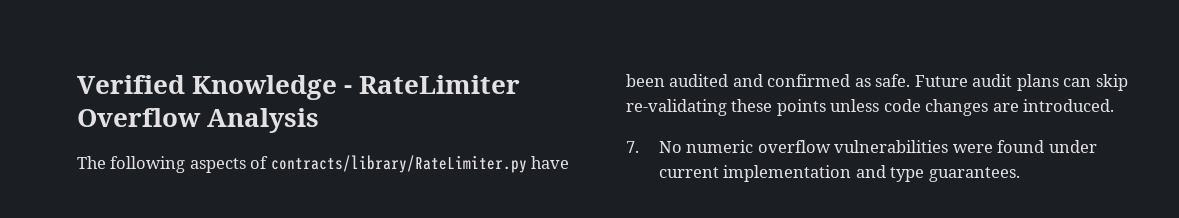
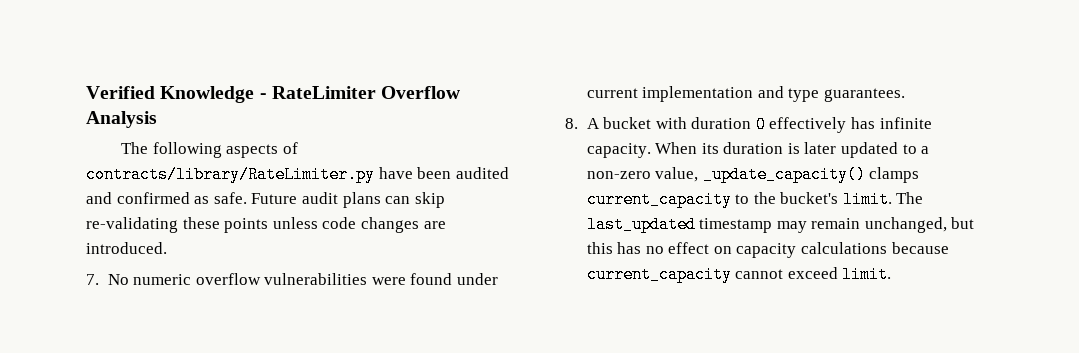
+ 8. A bucket with duration 0 effectively has infinite capacity. When its duration is later updated to a non-zero value, _update_capacity() clamps current_capacity to the bucket's limit. The last_updated timestamp may remain unchanged, but this has no effect on capacity calculations because current_capacity cannot exceed limit.

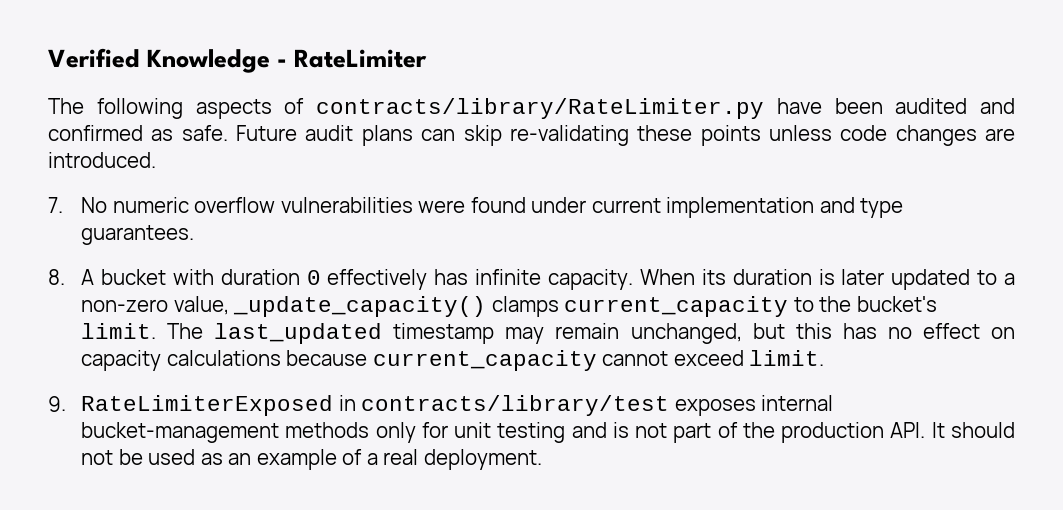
- Verified Knowledge - RateLimiter Overflow Analysis
+ Verified Knowledge - RateLimiter
+ 9. RateLimiterExposed in contracts/library/test exposes internal bucket-management methods only for unit testing and is not part of the production API. It should not be used as an example of a real deployment.

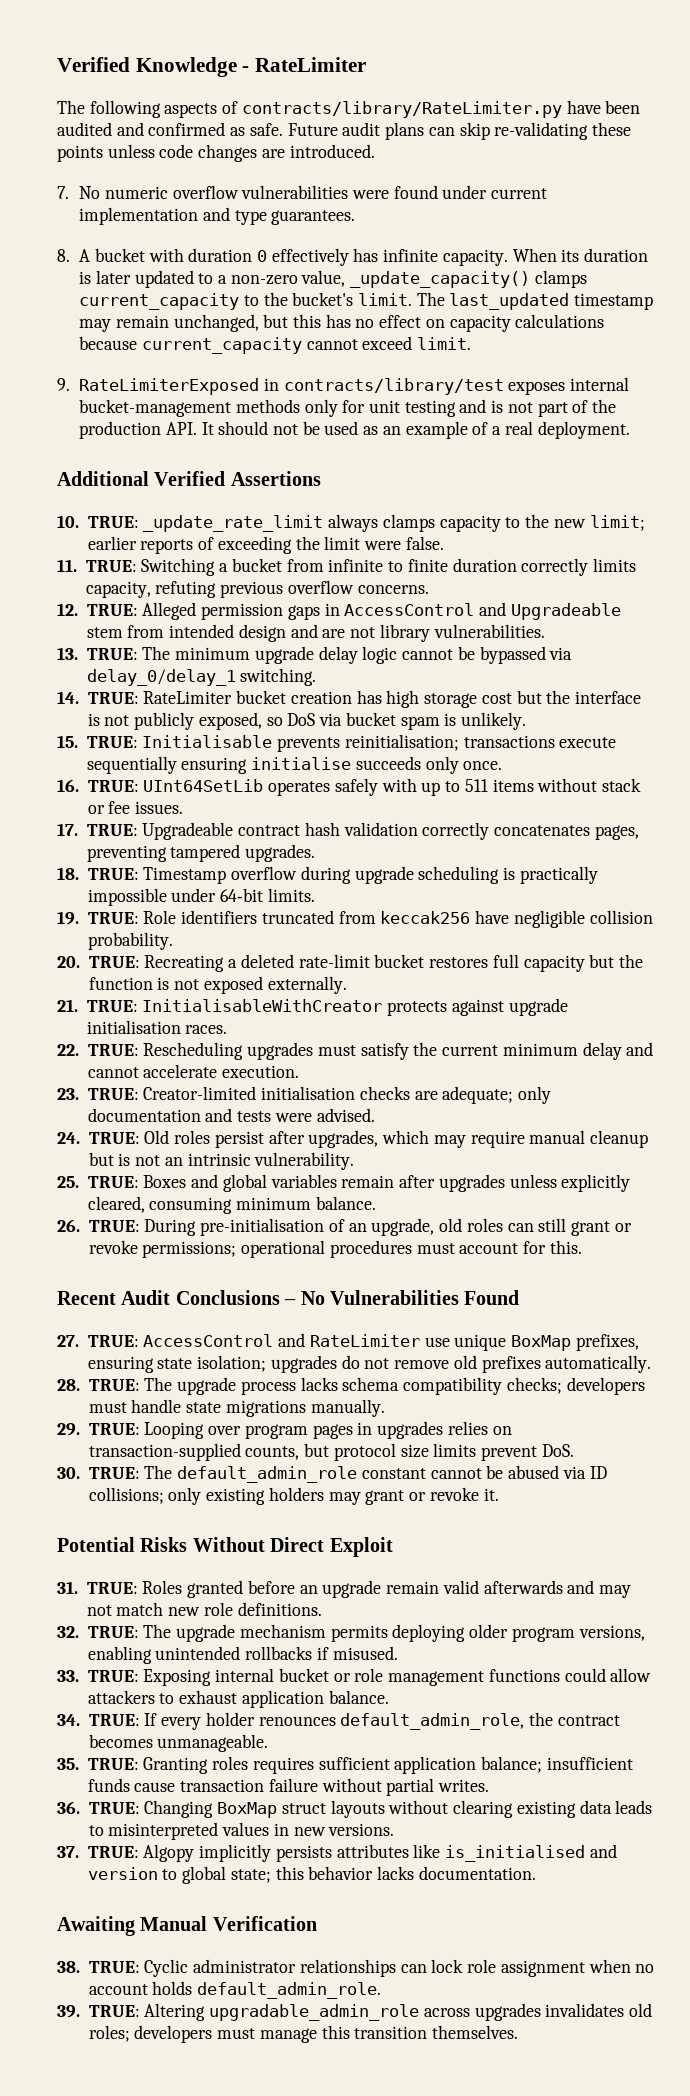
+ Additional Verified Assertions
+ 10. TRUE: _update_rate_limit always clamps capacity to the new limit; earlier reports of exceeding the limit were false.
+ 11. TRUE: Switching a bucket from infinite to finite duration correctly limits capacity, refuting previous overflow concerns.
+ 12. TRUE: Alleged permission gaps in AccessControl and Upgradeable stem from intended design and are not library vulnerabilities.
+ 13. TRUE: The minimum upgrade delay logic cannot be bypassed via delay_0/delay_1 switching.
+ 14. TRUE: RateLimiter bucket creation has high storage cost but the interface is not publicly exposed, so DoS via bucket spam is unlikely.
+ 15. TRUE: Initialisable prevents reinitialisation; transactions execute sequentially ensuring initialise succeeds only once.
+ 16. TRUE: UInt64SetLib operates safely with up to 511 items without stack or fee issues.
+ 17. TRUE: Upgradeable contract hash validation correctly concatenates pages, preventing tampered upgrades.
+ 18. TRUE: Timestamp overflow during upgrade scheduling is practically impossible under 64‑bit limits.
+ 19. TRUE: Role identifiers truncated from keccak256 have negligible collision probability.
+ 20. TRUE: Recreating a deleted rate-limit bucket restores full capacity but the function is not exposed externally.
+ 21. TRUE: InitialisableWithCreator protects against upgrade initialisation races.
+ 22. TRUE: Rescheduling upgrades must satisfy the current minimum delay and cannot accelerate execution.
+ 23. TRUE: Creator-limited initialisation checks are adequate; only documentation and tests were advised.
+ 24. TRUE: Old roles persist after upgrades, which may require manual cleanup but is not an intrinsic vulnerability.
+ 25. TRUE: Boxes and global variables remain after upgrades unless explicitly cleared, consuming minimum balance.
+ 26. TRUE: During pre-initialisation of an upgrade, old roles can still grant or revoke permissions; operational procedures must account for this.
+ Recent Audit Conclusions – No Vulnerabilities Found
+ 27. TRUE: AccessControl and RateLimiter use unique BoxMap prefixes, ensuring state isolation; upgrades do not remove old prefixes automatically.
+ 28. TRUE: The upgrade process lacks schema compatibility checks; developers must handle state migrations manually.
+ 29. TRUE: Looping over program pages in upgrades relies on transaction-supplied counts, but protocol size limits prevent DoS.
+ 30. TRUE: The default_admin_role constant cannot be abused via ID collisions; only existing holders may grant or revoke it.
+ Potential Risks Without Direct Exploit
+ 31. TRUE: Roles granted before an upgrade remain valid afterwards and may not match new role definitions.
+ 32. TRUE: The upgrade mechanism permits deploying older program versions, enabling unintended rollbacks if misused.
+ 33. TRUE: Exposing internal bucket or role management functions could allow attackers to exhaust application balance.
+ 34. TRUE: If every holder renounces default_admin_role, the contract becomes unmanageable.
+ 35. TRUE: Granting roles requires sufficient application balance; insufficient funds cause transaction failure without partial writes.
+ 36. TRUE: Changing BoxMap struct layouts without clearing existing data leads to misinterpreted values in new versions.
+ 37. TRUE: Algopy implicitly persists attributes like is_initialised and version to global state; this behavior lacks documentation.
+ Awaiting Manual Verification
+ 38. TRUE: Cyclic administrator relationships can lock role assignment when no account holds default_admin_role.
+ 39. TRUE: Altering upgradable_admin_role across upgrades invalidates old roles; developers must manage this transition themselves.

